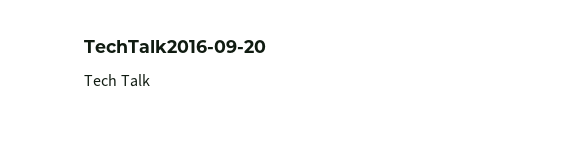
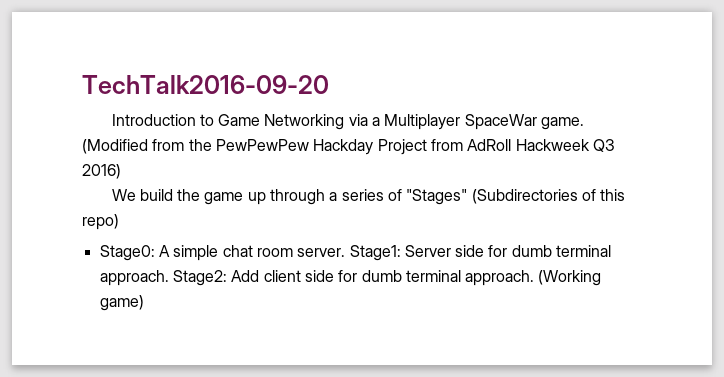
- Tech Talk
+ Introduction to Game Networking via a Multiplayer SpaceWar game. (Modified from the PewPewPew Hackday Project from AdRoll Hackweek Q3 2016)
+ We build the game up through a series of "Stages" (Subdirectories of this repo)
+ Stage0: A simple chat room server. Stage1: Server side for dumb terminal approach. Stage2: Add client side for dumb terminal approach. (Working game)

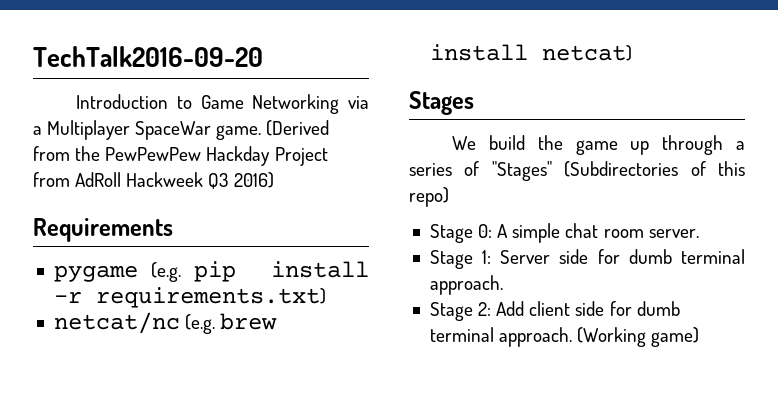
- (Modified from the PewPewPew Hackday Project from AdRoll Hackweek Q3 2016)
+ (Derived from the PewPewPew Hackday Project from AdRoll Hackweek Q3 2016)
+ Requirements
+ pygame (e.g. pip install -r requirements.txt)
+ netcat/nc (e.g. brew install netcat)
+ Stages
- Stage0: A simple chat room server. Stage1: Server side for dumb terminal approach. Stage2: Add client side for dumb terminal approach.
+ Stage 0: A simple chat room server.
+ Stage 1: Server side for dumb terminal approach.
+ Stage 2: Add client side for dumb terminal approach.

